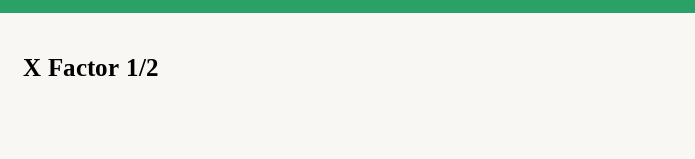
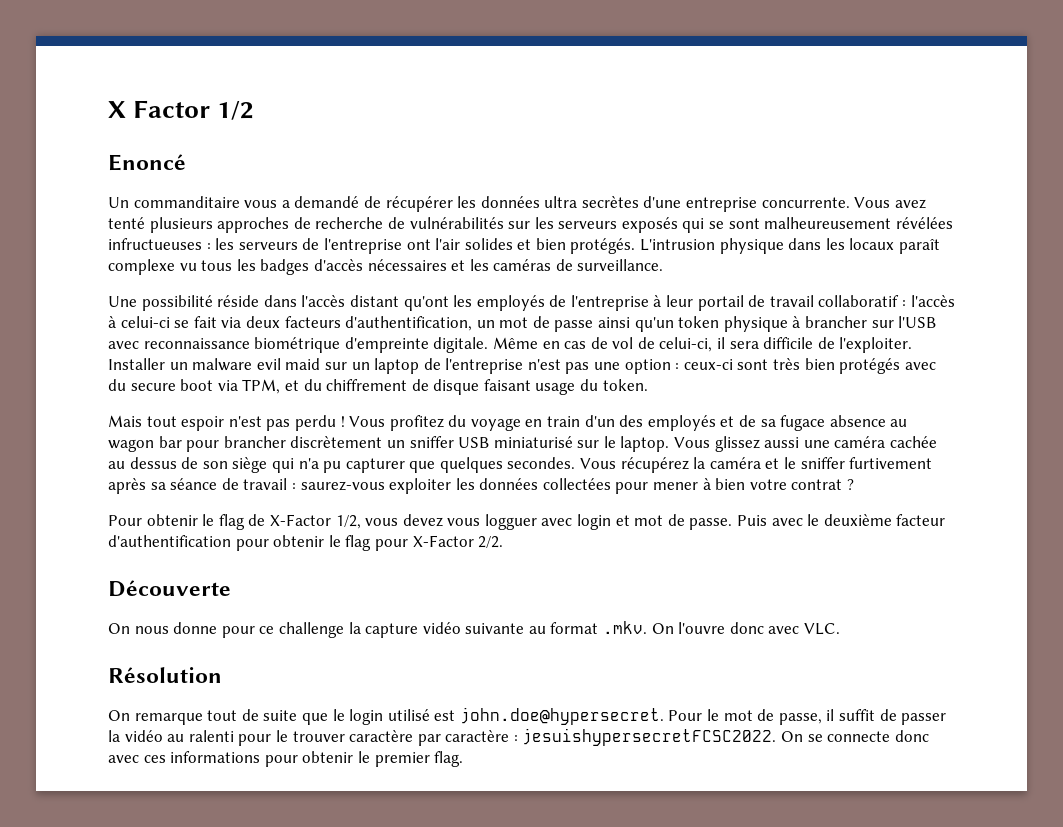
+ Enoncé
+ Un commanditaire vous a demandé de récupérer les données ultra secrètes d'une entreprise concurrente. Vous avez tenté plusieurs approches de recherche de vulnérabilités sur les serveurs exposés qui se sont malheureusement révélées infructueuses : les serveurs de l'entreprise ont l'air solides et bien protégés. L'intrusion physique dans les locaux paraît complexe vu tous les badges d'accès nécessaires et les caméras de surveillance.
+ Une possibilité réside dans l'accès distant qu'ont les employés de l'entreprise à leur portail de travail collaboratif : l'accès à celui-ci se fait via deux facteurs d'authentification, un mot de passe ainsi qu'un token physique à brancher sur l'USB avec reconnaissance biométrique d'empreinte digitale. Même en cas de vol de celui-ci, il sera difficile de l'exploiter. Installer un malware evil maid sur un laptop de l'entreprise n'est pas une option : ceux-ci sont très bien protégés avec du secure boot via TPM, et du chiffrement de disque faisant usage du token.
+ Mais tout espoir n'est pas perdu ! Vous profitez du voyage en train d'un des employés et de sa fugace absence au wagon bar pour brancher discrètement un sniffer USB miniaturisé sur le laptop. Vous glissez aussi une caméra cachée au dessus de son siège qui n'a pu capturer que quelques secondes. Vous récupérez la caméra et le sniffer furtivement après sa séance de travail : saurez-vous exploiter les données collectées pour mener à bien votre contrat ?
+ Pour obtenir le flag de X-Factor 1/2, vous devez vous logguer avec login et mot de passe. Puis avec le deuxième facteur d'authentification pour obtenir le flag pour X-Factor 2/2.
+ Découverte
+ On nous donne pour ce challenge la capture vidéo suivante au format .mkv. On l'ouvre donc avec VLC.
+ Résolution
+ On remarque tout de suite que le login utilisé est john.doe@hypersecret. Pour le mot de passe, il suffit de passer la vidéo au ralenti pour le trouver caractère par caractère : jesuishypersecretFCSC2022. On se connecte donc avec ces informations pour obtenir le premier flag.

